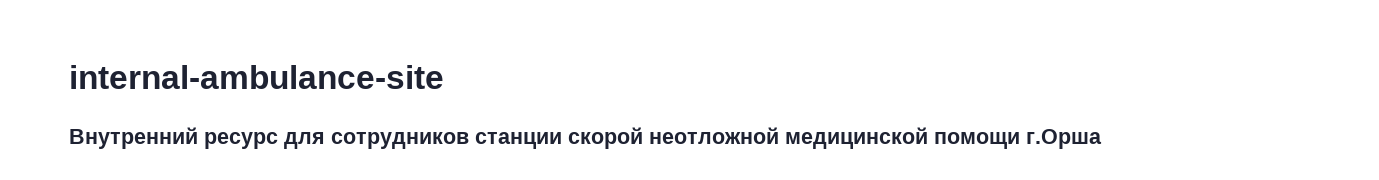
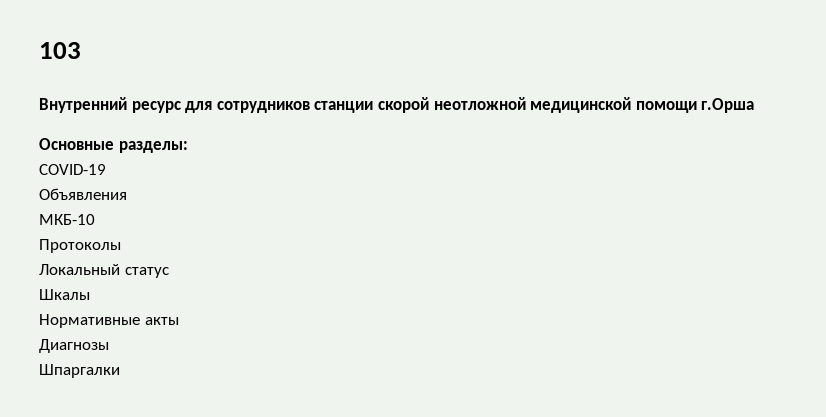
- internal-ambulance-site
+ 103
+ Основные разделы:
+ COVID-19
+ Объявления
+ МКБ-10
+ Протоколы
+ Локальный статус
+ Шкалы
+ Нормативные акты
+ Диагнозы
+ Шпаргалки

